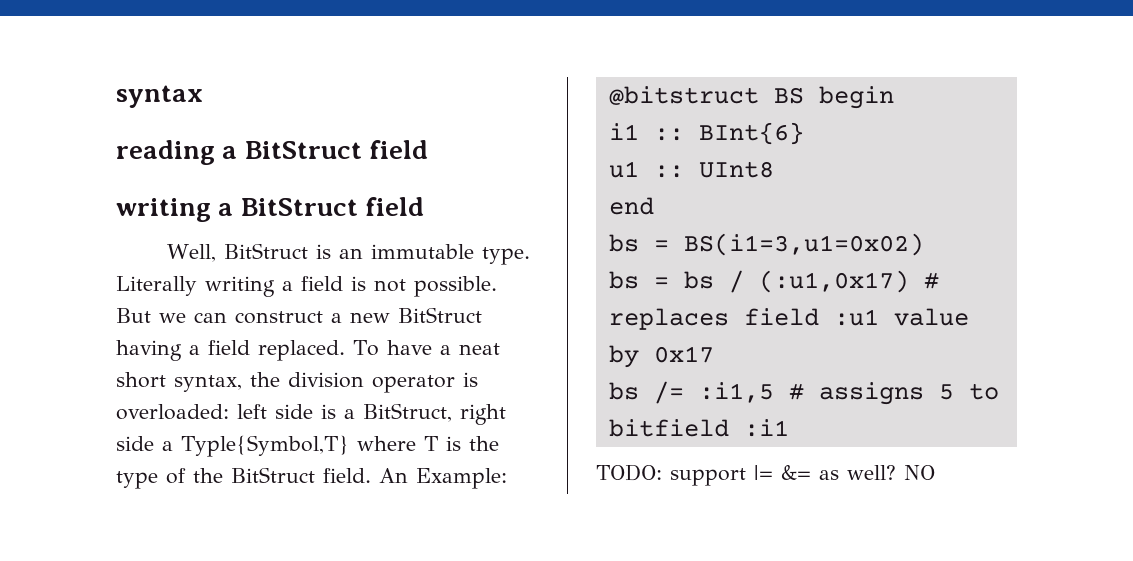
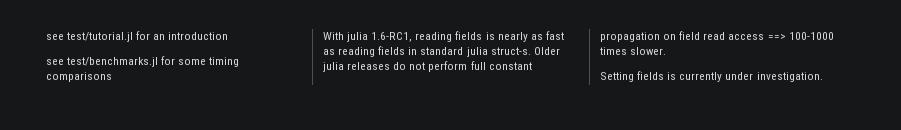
- syntax
- reading a BitStruct field
- writing a BitStruct field
- Well, BitStruct is an immutable type. Literally writing a field is not possible. But we can construct a new BitStruct having a field replaced. To have a neat short syntax, the division operator is overloaded: left side is a BitStruct, right side a Typle{Symbol,T} where T is the type of the BitStruct field. An Example:
- @bitstruct BS begin
- i1 :: BInt{6}
- u1 :: UInt8
- end
- bs = BS(i1=3,u1=0x02)
- bs = bs / (:u1,0x17) # replaces field :u1 value by 0x17
- bs /= :i1,5 # assigns 5 to bitfield :i1
- TODO: support |= &= as well? NO
+ see test/tutorial.jl for an introduction
+ see test/benchmarks.jl for some timing comparisons
+ With julia 1.6-RC1, reading fields is nearly as fast as reading fields in standard julia struct-s. Older julia releases do not perform full constant propagation on field read access ==> 100-1000 times slower.
+ Setting fields is currently under investigation.

